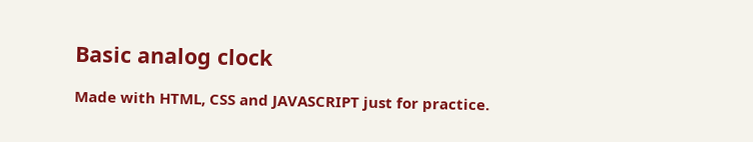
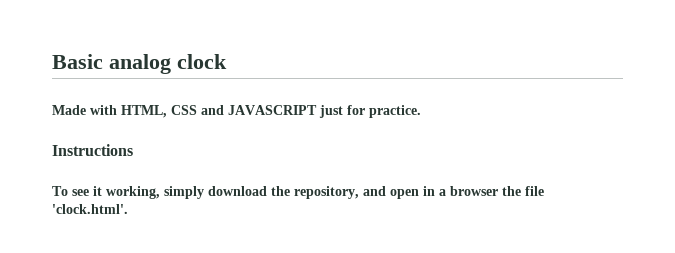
+ Instructions
+ To see it working, simply download the repository, and open in a browser the file 'clock.html'.

